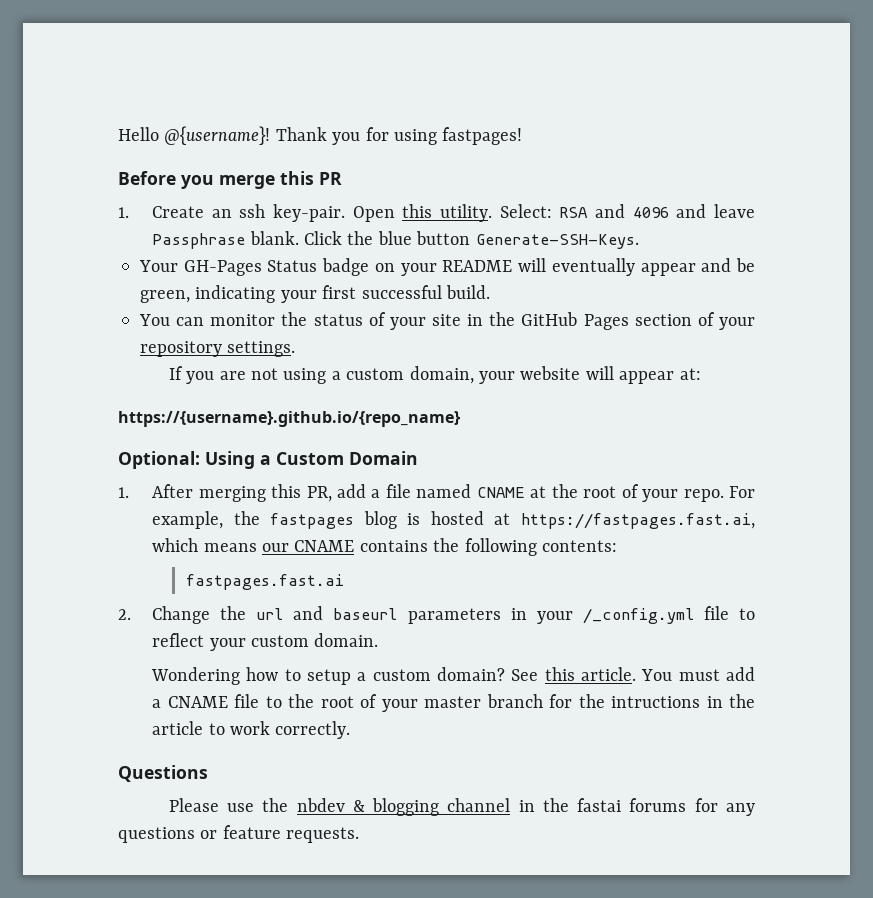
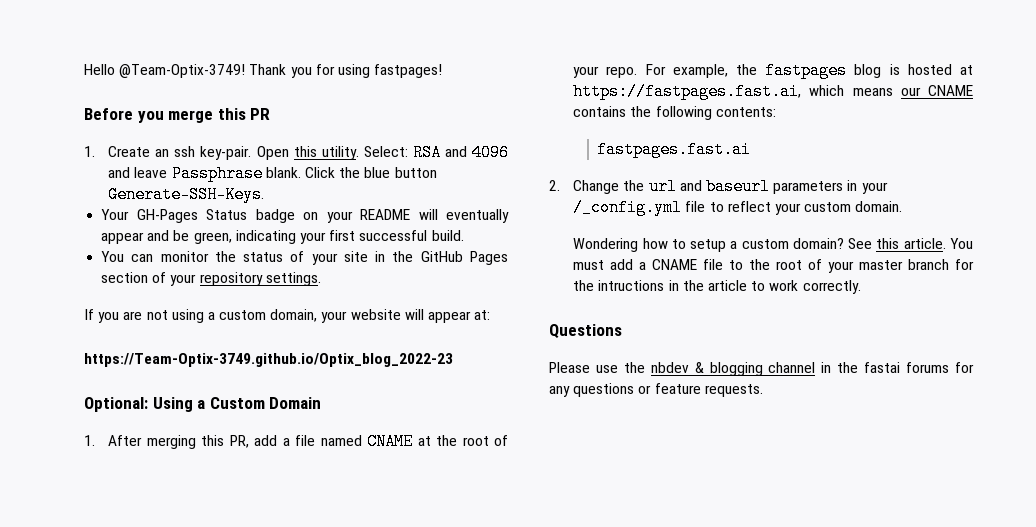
- Hello @{username}!
+ Hello @Team-Optix-3749!
- https://{username}.github.io/{repo_name}
+ https://Team-Optix-3749.github.io/Optix_blog_2022-23

